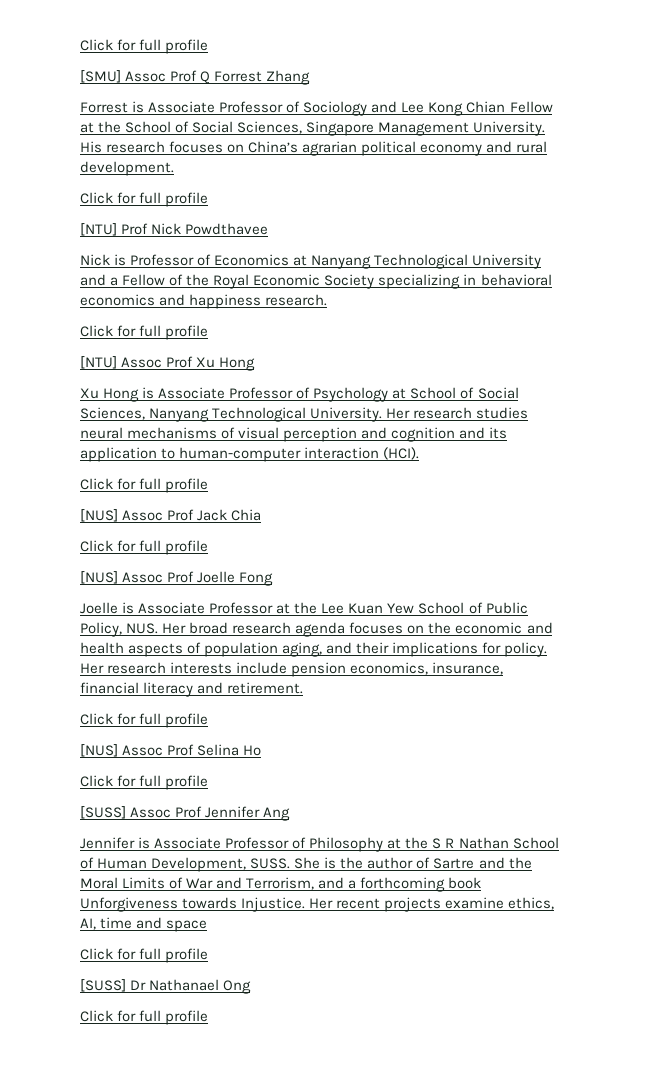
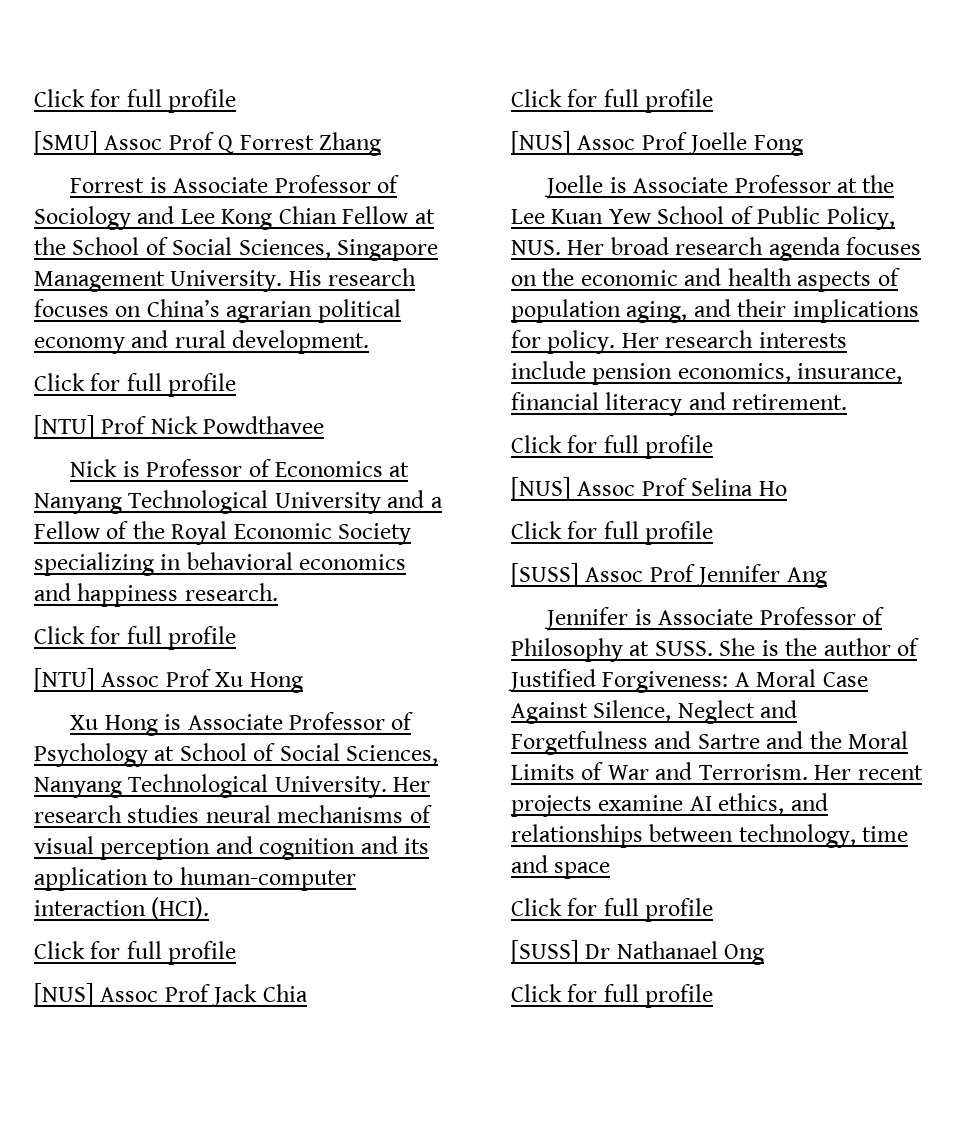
- Jennifer is Associate Professor of Philosophy at the S R Nathan School of Human Development, SUSS.
+ Jennifer is Associate Professor of Philosophy at SUSS.
- She is the author of Sartre and the Moral Limits of War and Terrorism, and a forthcoming book Unforgiveness towards Injustice. Her recent projects examine ethics, AI, time and space
+ She is the author of Justified Forgiveness: A Moral Case Against Silence, Neglect and Forgetfulness and Sartre and the Moral Limits of War and Terrorism. Her recent projects examine AI ethics, and relationships between technology, time and space

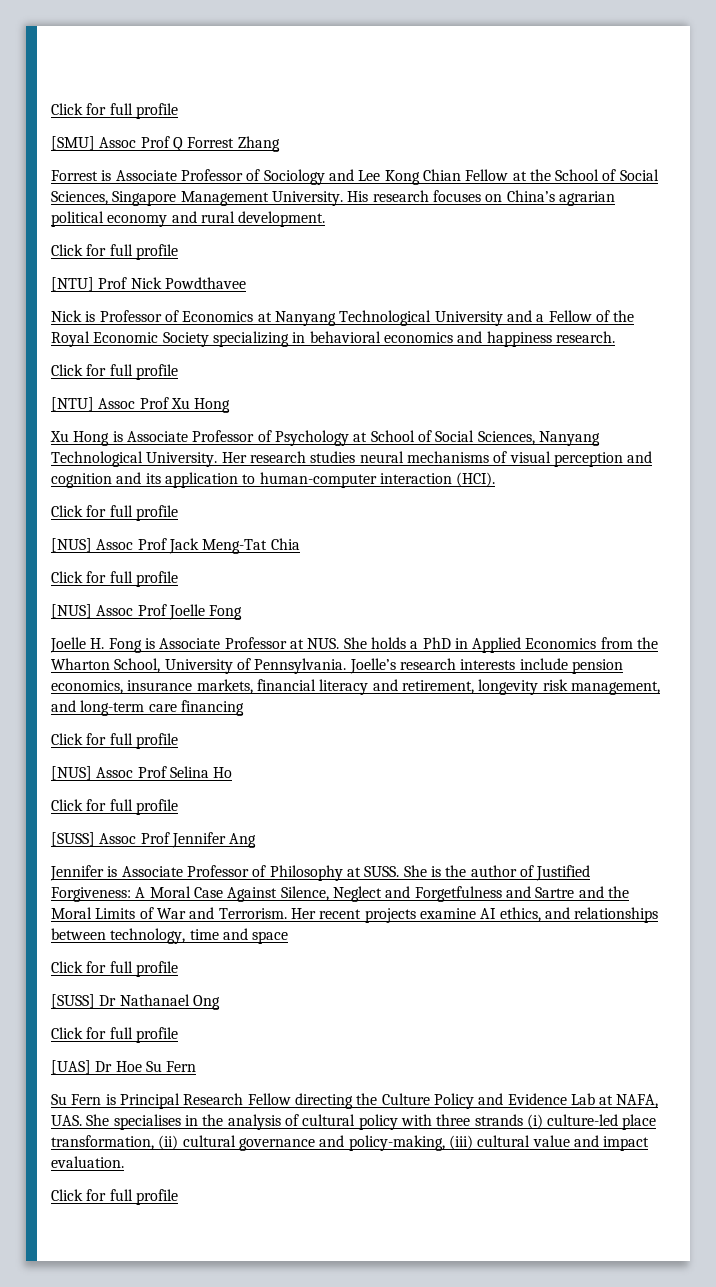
- [NUS] Assoc Prof Jack Chia
+ [NUS] Assoc Prof Jack Meng-Tat Chia
- Joelle is Associate Professor at the Lee Kuan Yew School of Public Policy, NUS. Her broad research agenda focuses on the economic and health aspects of population aging, and their implications for policy. Her research interests include pension economics, insurance, financial literacy and retirement.
+ Joelle H. Fong is Associate Professor at NUS. She holds a PhD in Applied Economics from the Wharton School, University of Pennsylvania. Joelle’s research interests include pension economics, insurance markets, financial literacy and retirement, longevity risk management, and long-term care financing
+ [UAS] Dr Hoe Su Fern
+ Su Fern is Principal Research Fellow directing the Culture Policy and Evidence Lab at NAFA, UAS. She specialises in the analysis of cultural policy with three strands (i) culture-led place transformation, (ii) cultural governance and policy-making, (iii) cultural value and impact evaluation.
+ Click for full profile

